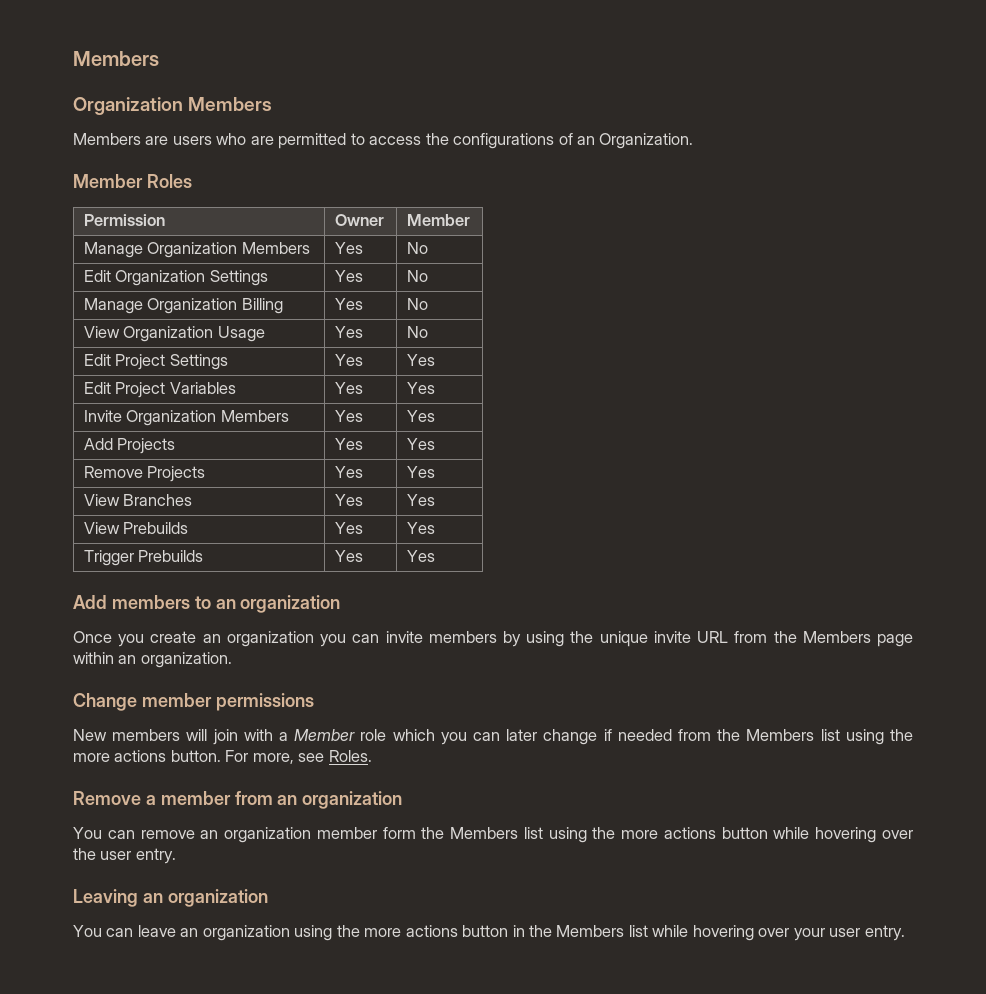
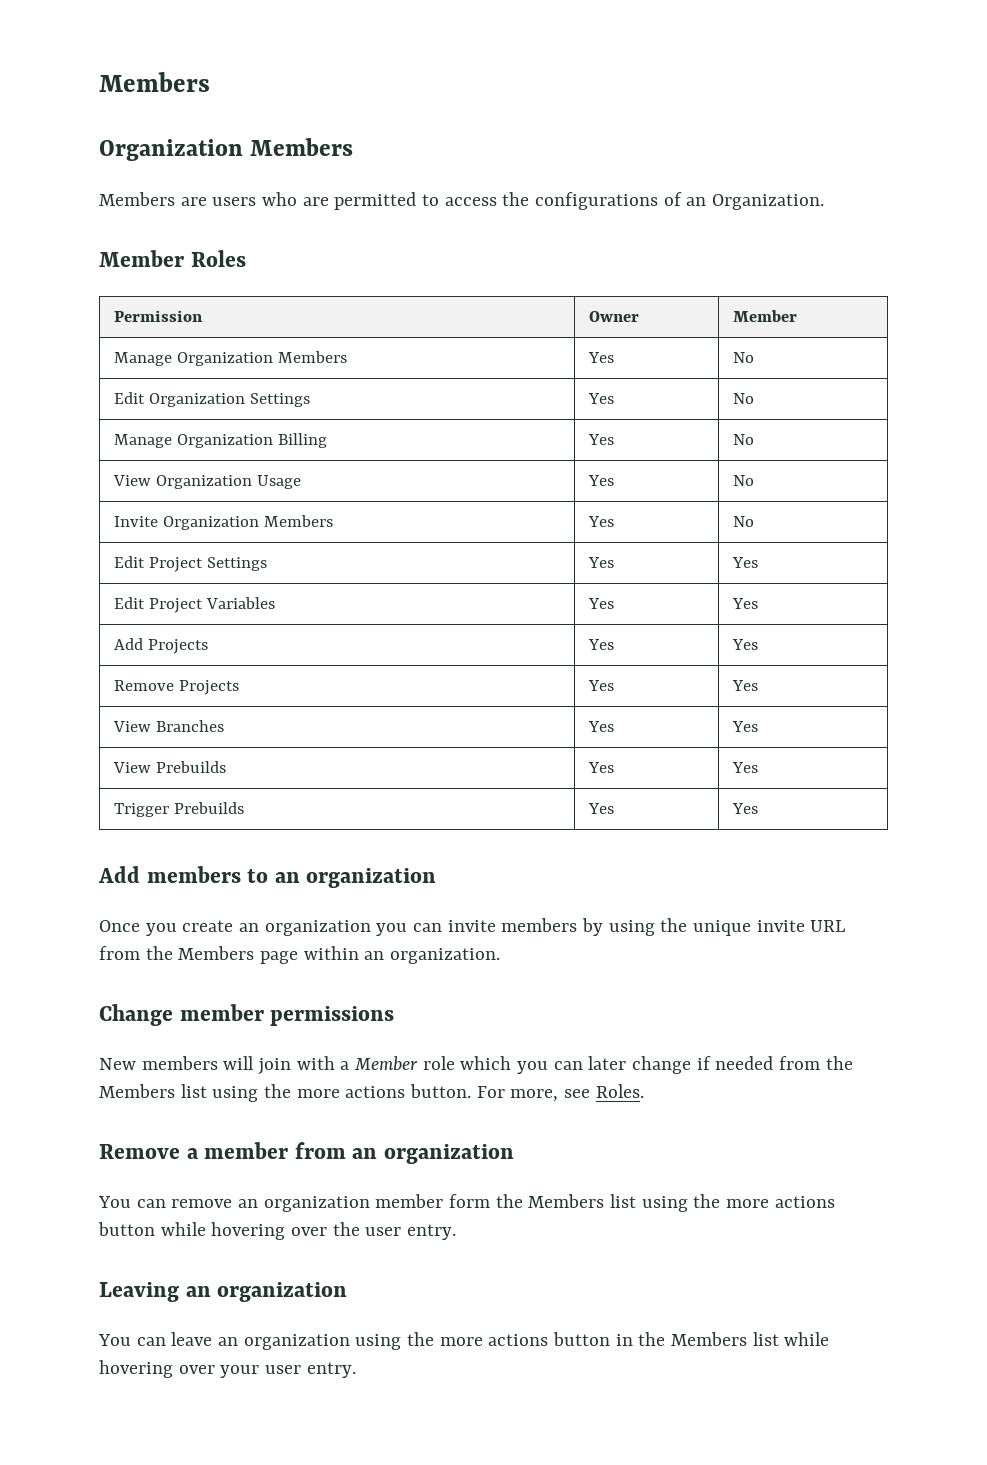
+ Invite Organization Members | Yes | No
- Invite Organization Members | Yes | Yes

